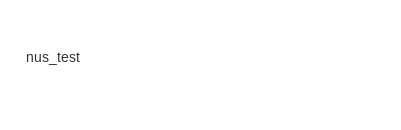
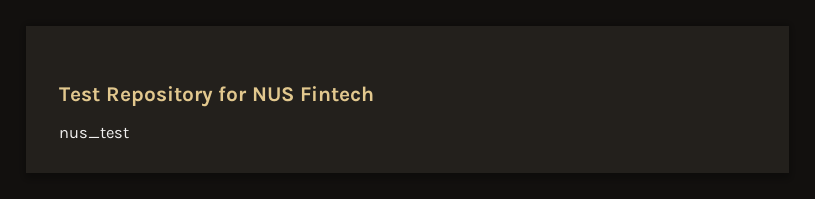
+ Test Repository for NUS Fintech

